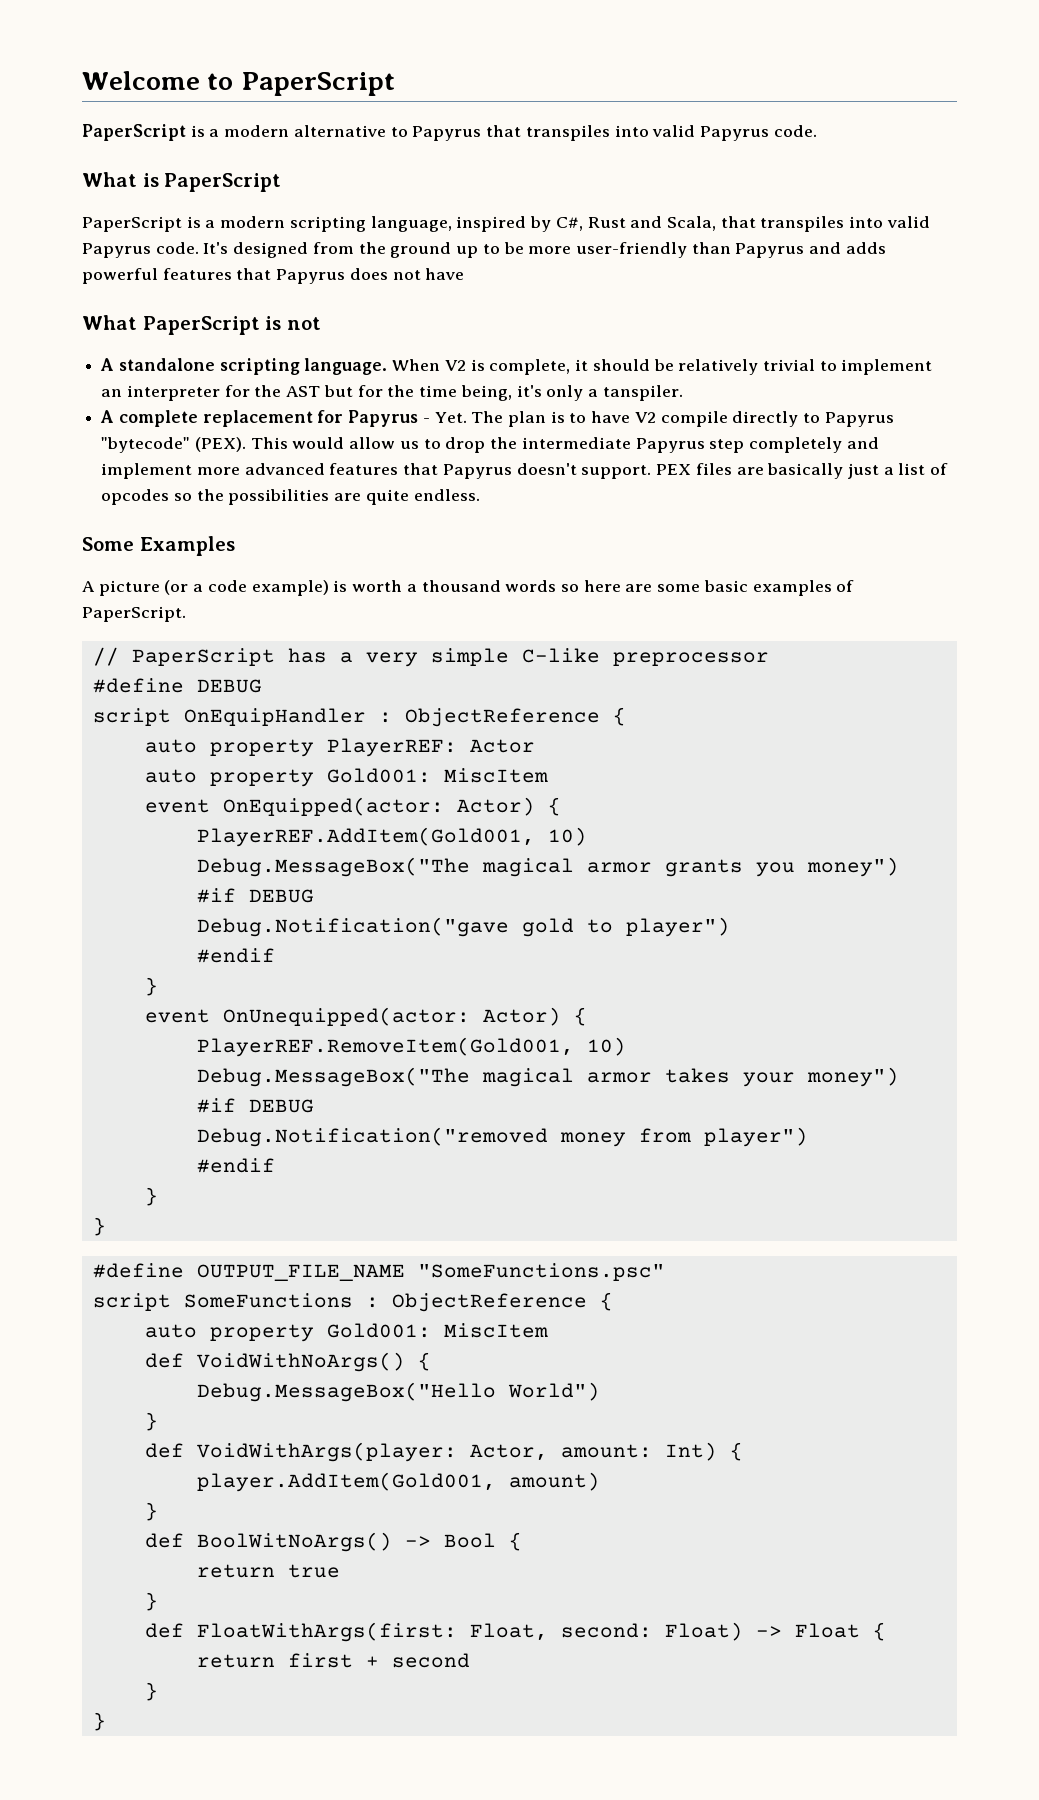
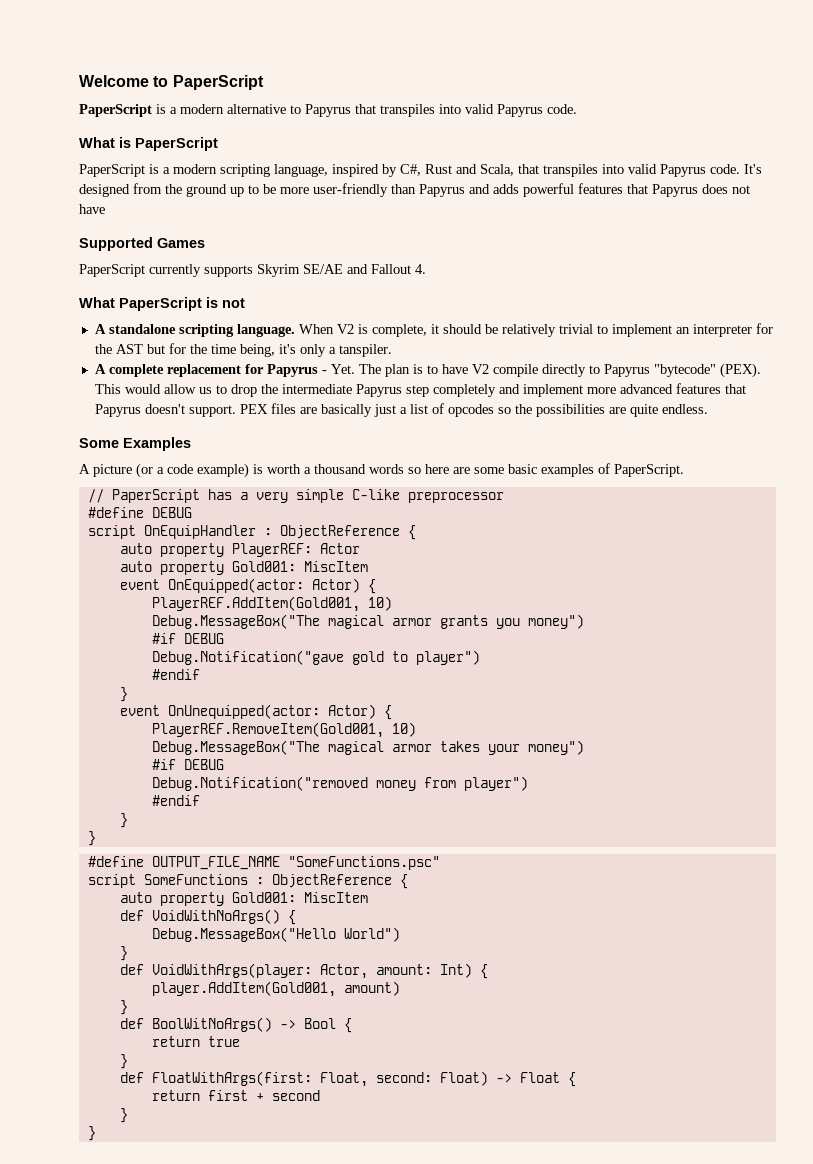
+ Supported Games
+ PaperScript currently supports Skyrim SE/AE and Fallout 4.

